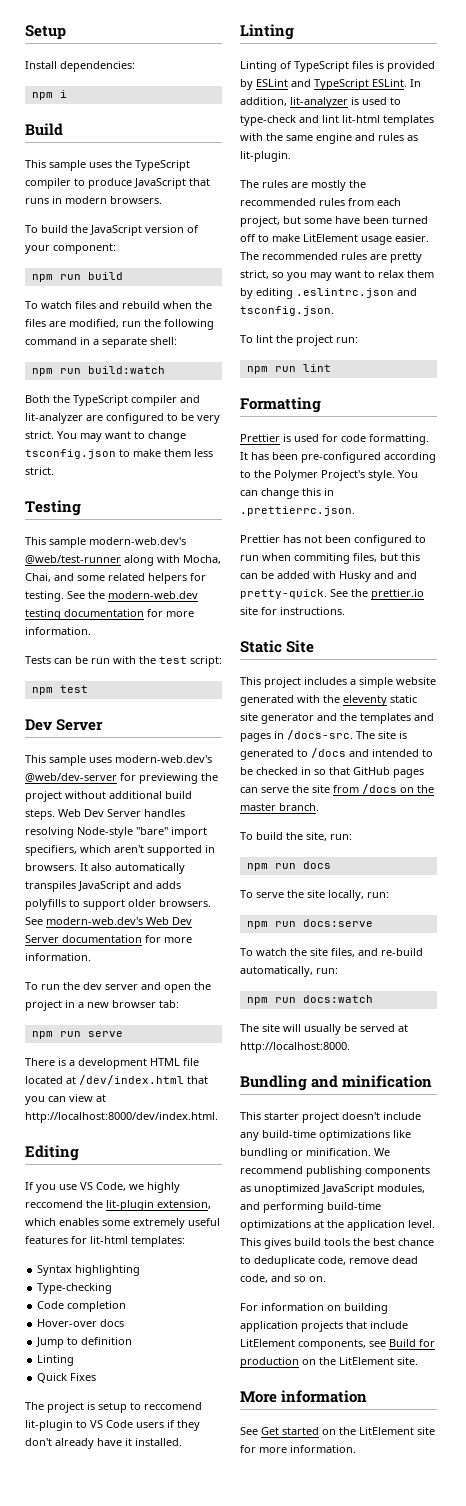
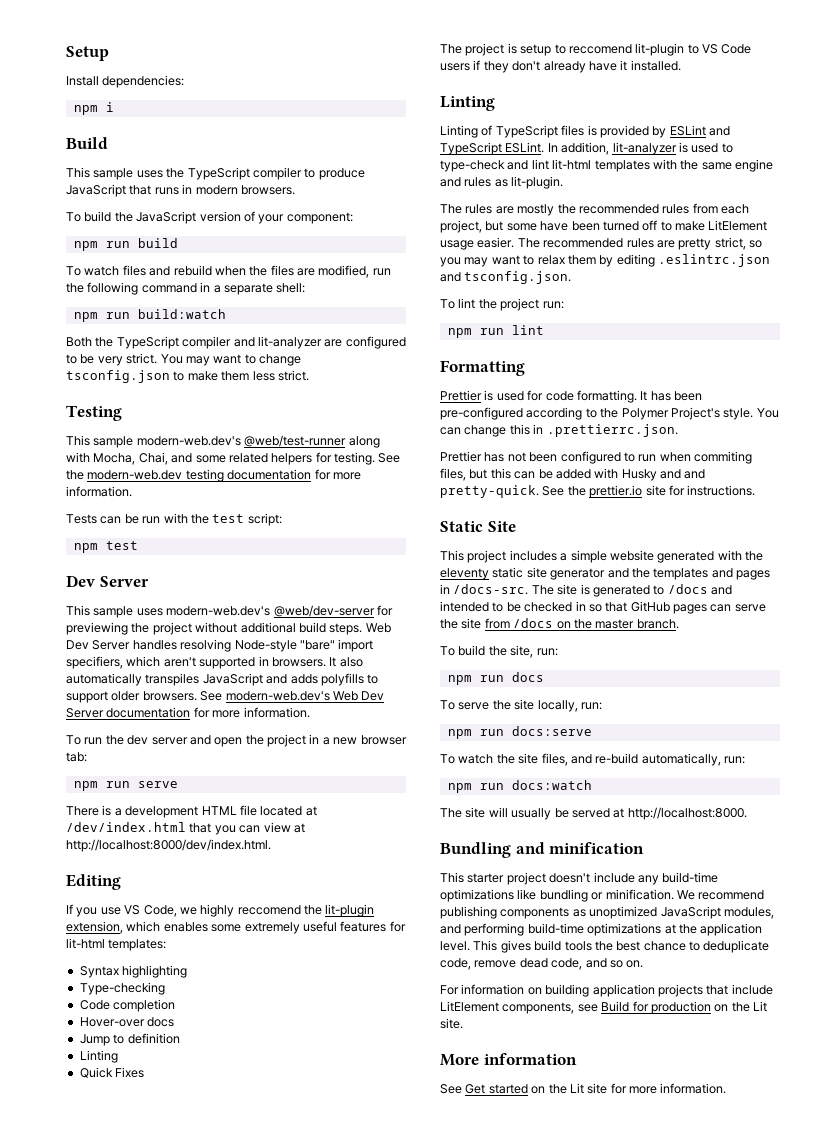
- For information on building application projects that include LitElement components, see Build for production on the LitElement site.
+ For information on building application projects that include LitElement components, see Build for production on the Lit site.
- See Get started on the LitElement site for more information.
+ See Get started on the Lit site for more information.

